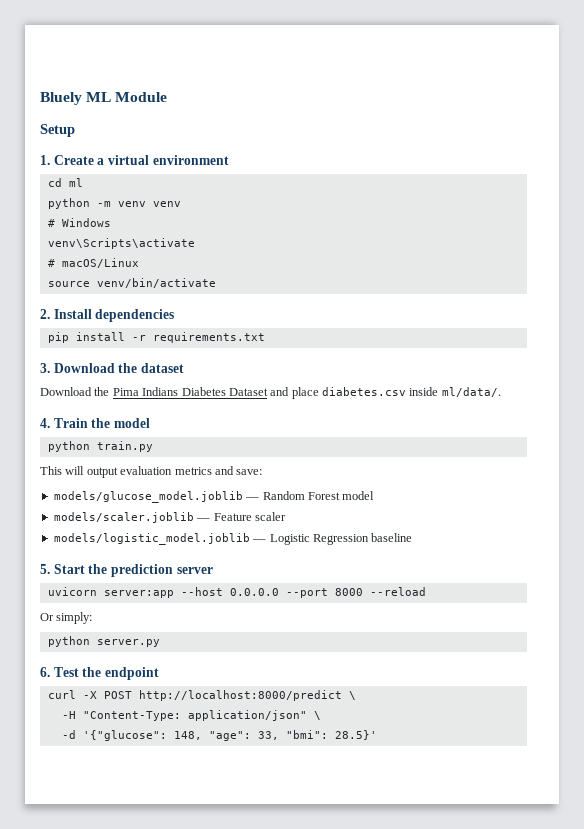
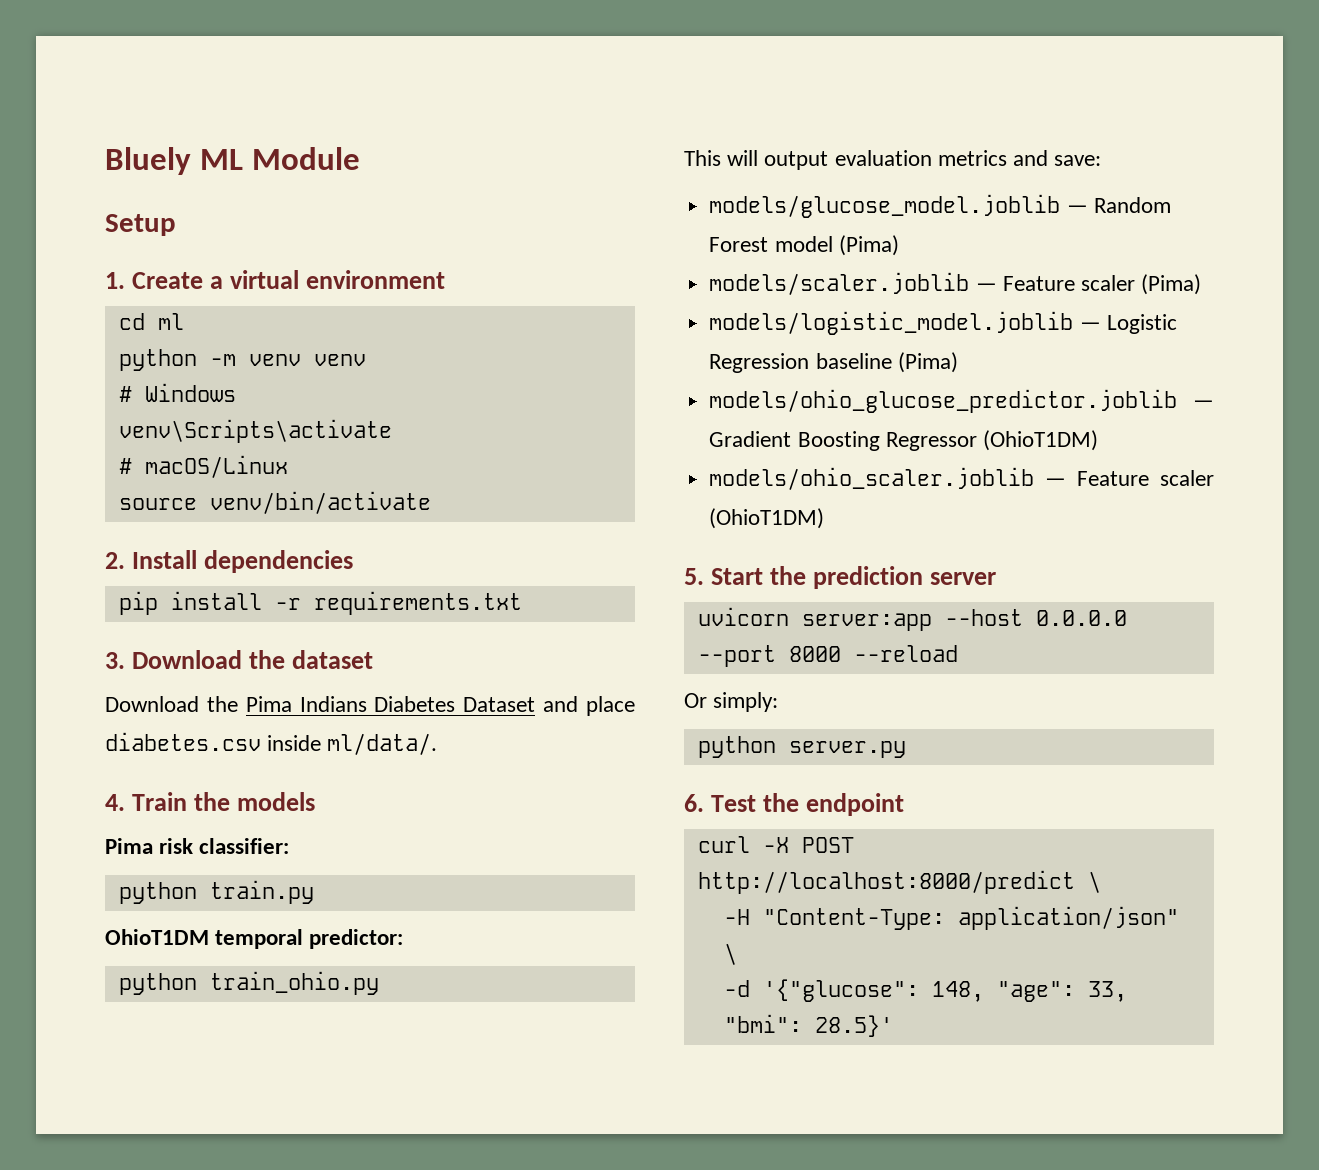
- 4. Train the model
+ 4. Train the models
+ Pima risk classifier:
  python train.py
+ OhioT1DM temporal predictor:
+ python train_ohio.py
- models/glucose_model.joblib — Random Forest model
+ models/glucose_model.joblib — Random Forest model (Pima)
- models/scaler.joblib — Feature scaler
+ models/scaler.joblib — Feature scaler (Pima)
- models/logistic_model.joblib — Logistic Regression baseline
+ models/logistic_model.joblib — Logistic Regression baseline (Pima)
+ models/ohio_glucose_predictor.joblib — Gradient Boosting Regressor (OhioT1DM)
+ models/ohio_scaler.joblib — Feature scaler (OhioT1DM)

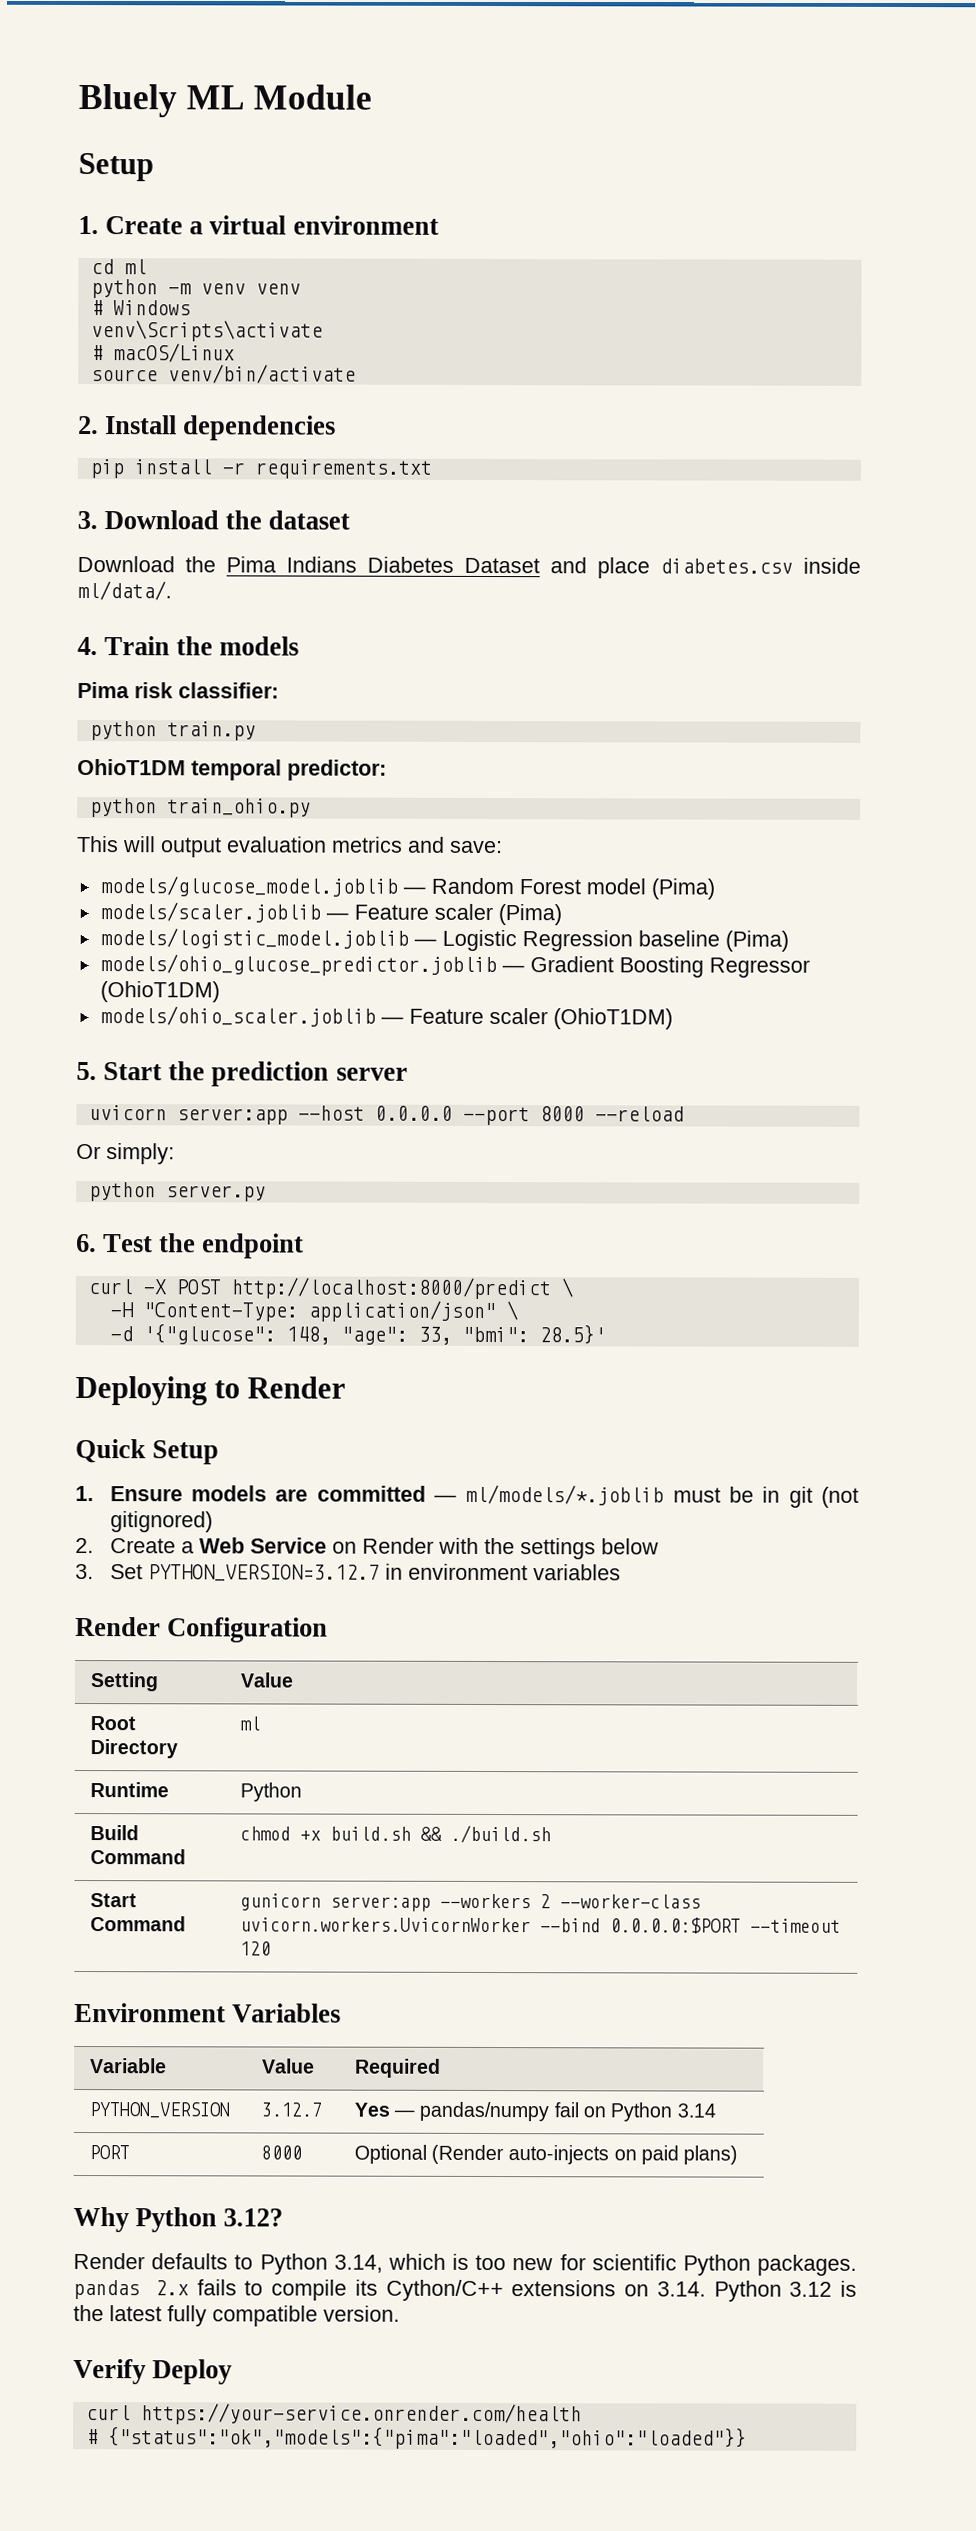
+ Deploying to Render
+ Quick Setup
+ 1. Ensure models are committed — ml/models/*.joblib must be in git (not gitignored)
+ 2. Create a Web Service on Render with the settings below
+ 3. Set PYTHON_VERSION=3.12.7 in environment variables
+ Render Configuration
+ Setting | Value
+ Root Directory | ml
+ Runtime | Python
+ Build Command | chmod +x build.sh && ./build.sh
+ Start Command | gunicorn server:app --workers 2 --worker-class uvicorn.workers.UvicornWorker --bind 0.0.0.0:$PORT --timeout 120
+ Environment Variables
+ Variable | Value | Required
+ PYTHON_VERSION | 3.12.7 | Yes — pandas/numpy fail on Python 3.14
+ PORT | 8000 | Optional (Render auto-injects on paid plans)
+ Why Python 3.12?
+ Render defaults to Python 3.14, which is too new for scientific Python packages. pandas 2.x fails to compile its Cython/C++ extensions on 3.14. Python 3.12 is the latest fully compatible version.
+ Verify Deploy
+ curl https://your-service.onrender.com/health
+ # {"status":"ok","models":{"pima":"loaded","ohio":"loaded"}}

